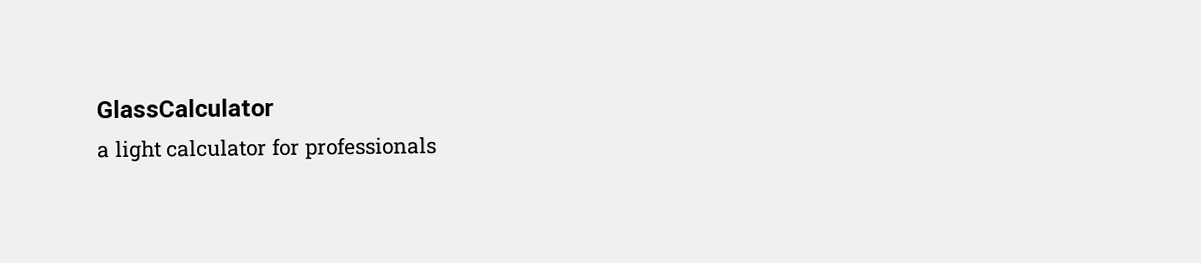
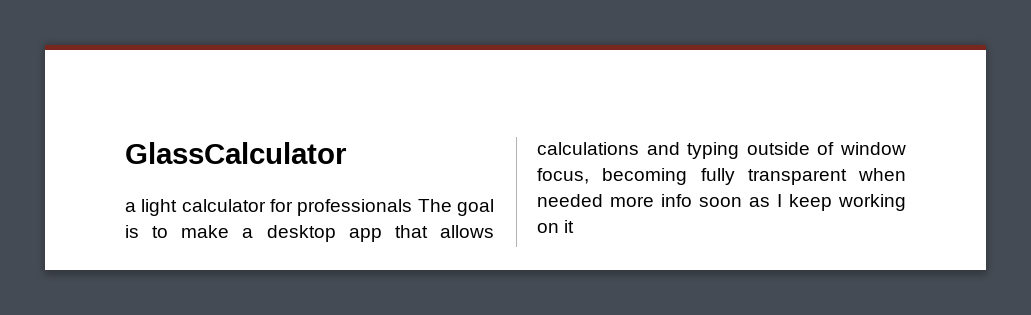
- a light calculator for professionals
+ a light calculator for professionals The goal is to make a desktop app that allows calculations and typing outside of window focus, becoming fully transparent when needed more info soon as I keep working on it

